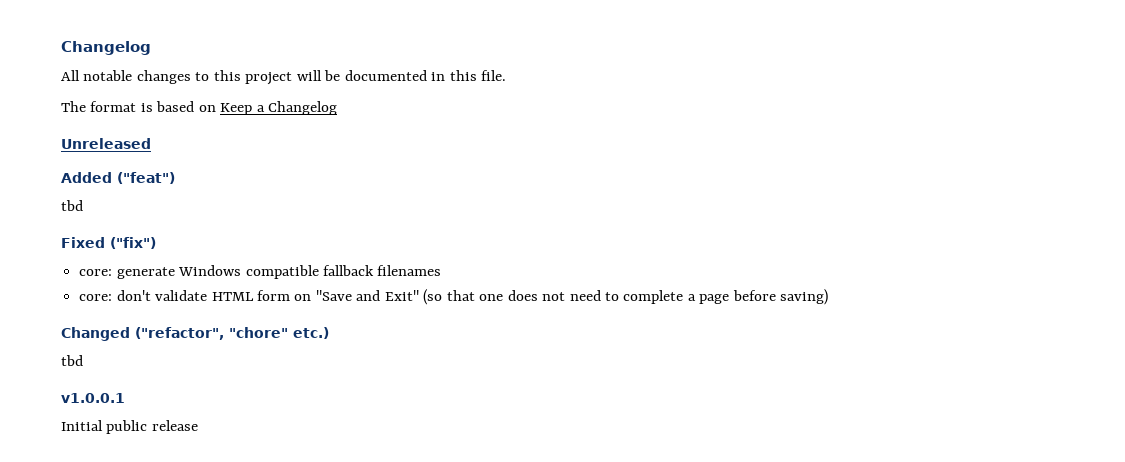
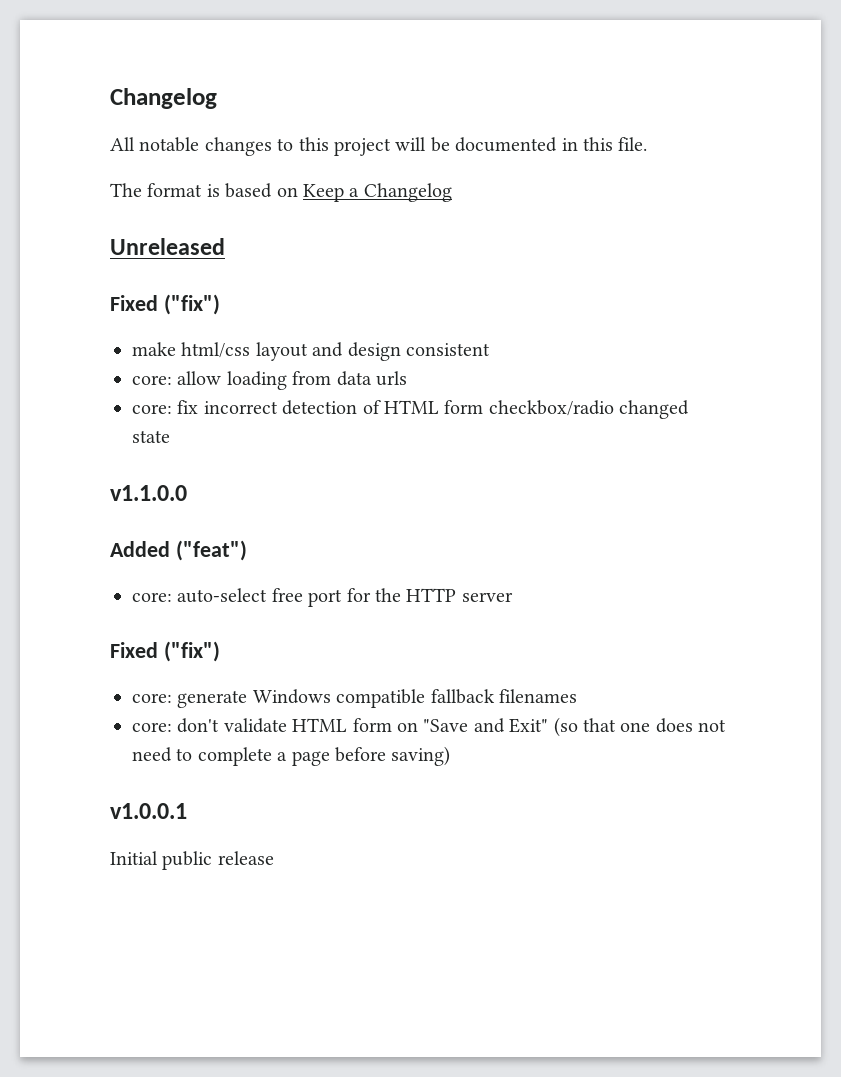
  Unreleased
+ Fixed ("fix")
+ make html/css layout and design consistent
+ core: allow loading from data urls
+ core: fix incorrect detection of HTML form checkbox/radio changed state
+ v1.1.0.0
  Added ("feat")
- tbd
+ core: auto-select free port for the HTTP server
- Changed ("refactor", "chore" etc.)
- tbd

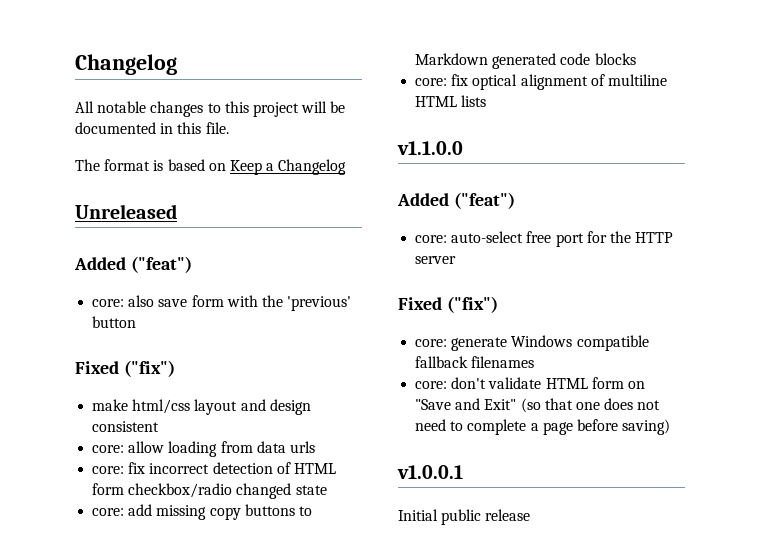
  Unreleased
+ Added ("feat")
+ core: also save form with the 'previous' button
+ core: add missing copy buttons to Markdown generated code blocks
+ core: fix optical alignment of multiline HTML lists

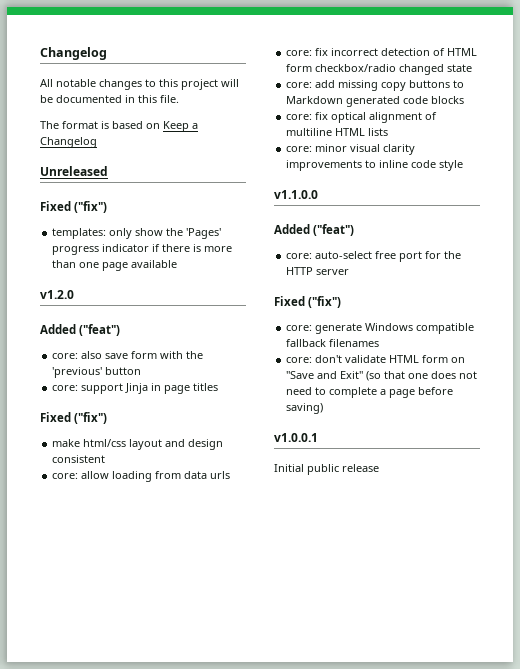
  Unreleased
+ Fixed ("fix")
+ templates: only show the 'Pages' progress indicator if there is more than one page available
+ v1.2.0
+ core: support Jinja in page titles
+ core: minor visual clarity improvements to inline code style

